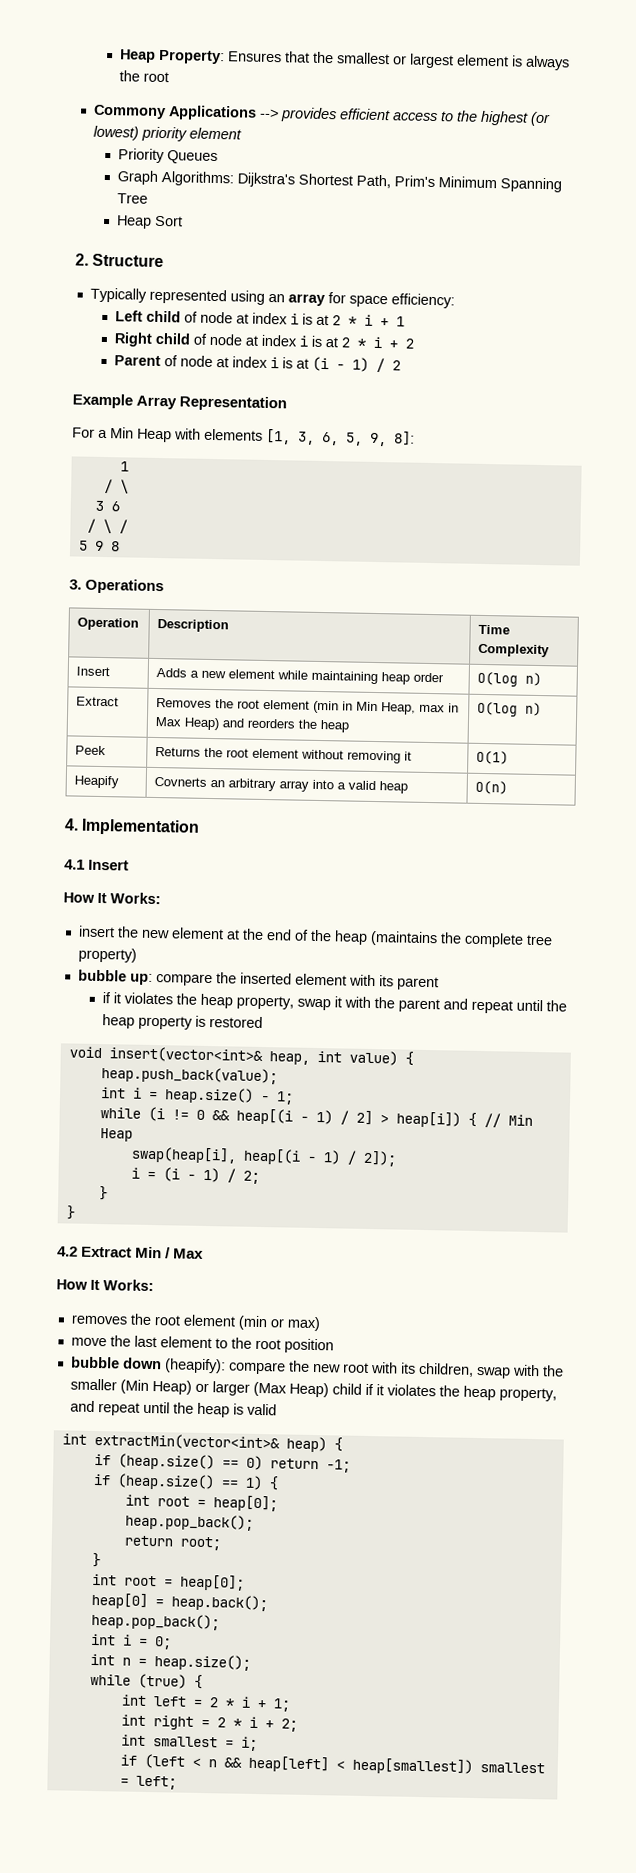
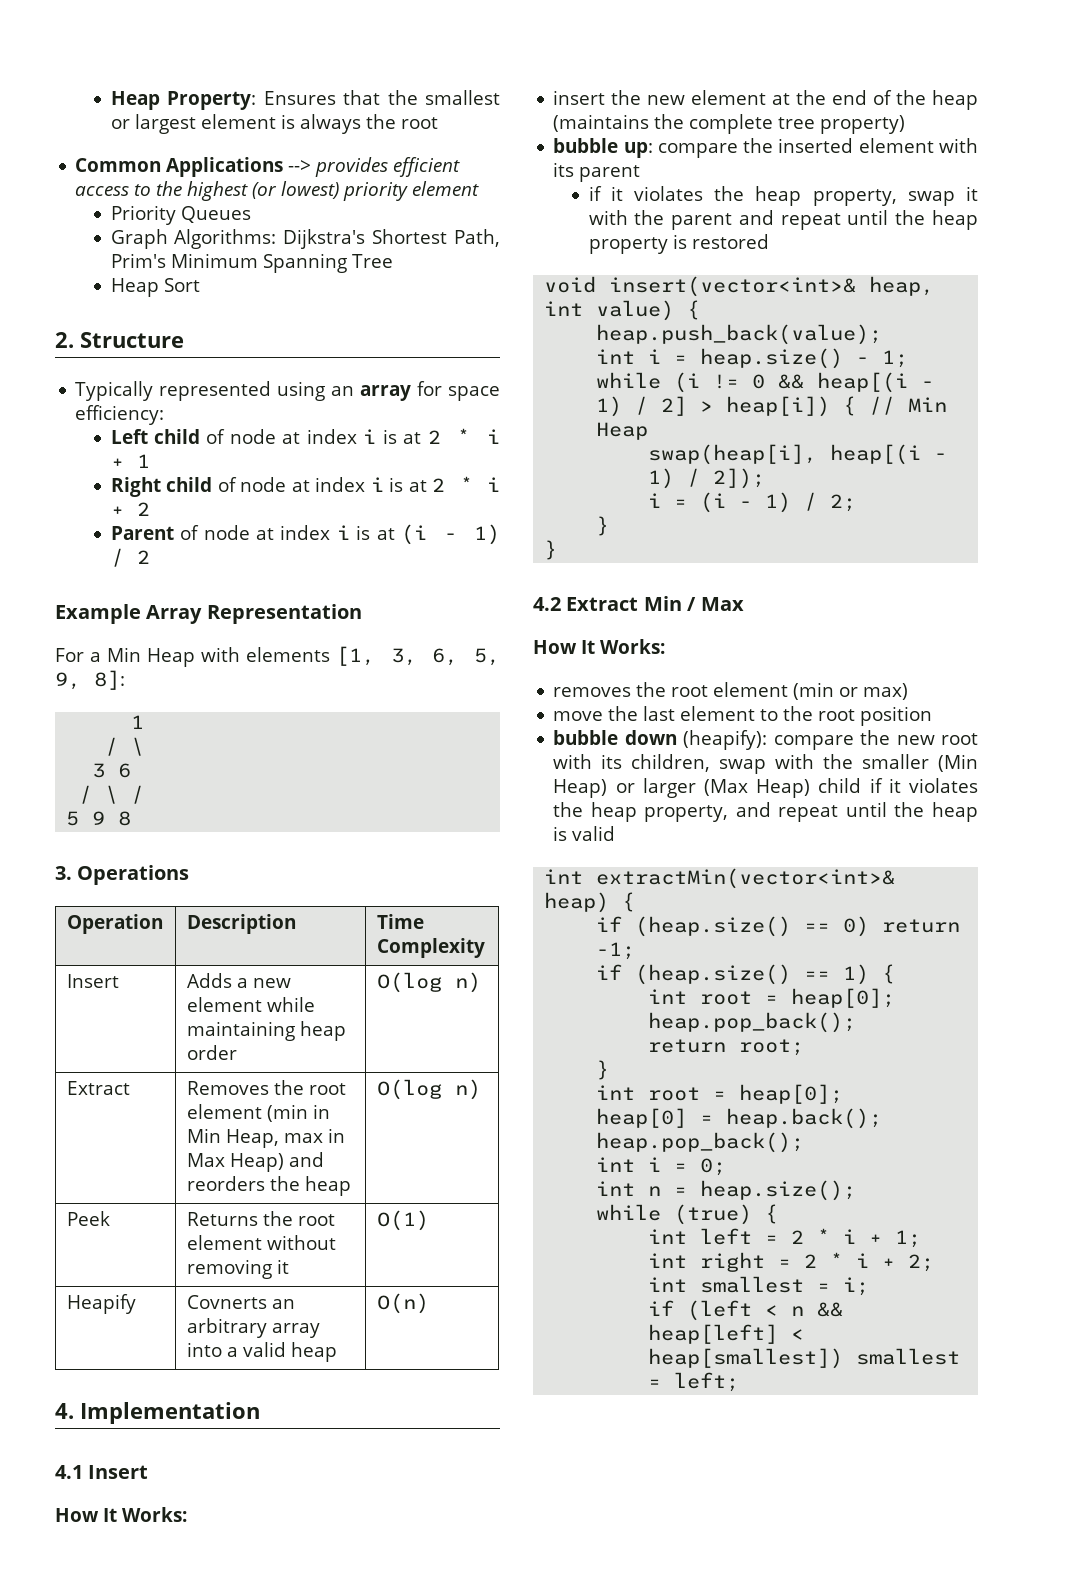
- Commony Applications --> provides efficient access to the highest (or lowest) priority element
+ Common Applications --> provides efficient access to the highest (or lowest) priority element

